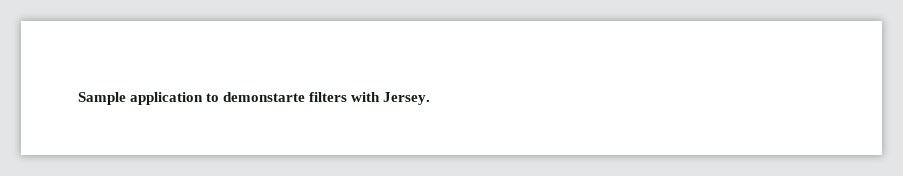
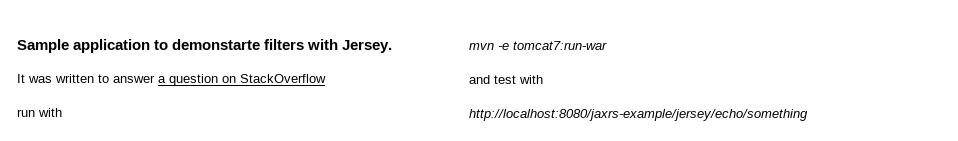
+ It was written to answer a question on StackOverflow
+ run with
+ mvn -e tomcat7:run-war
+ and test with
+ http://localhost:8080/jaxrs-example/jersey/echo/something

